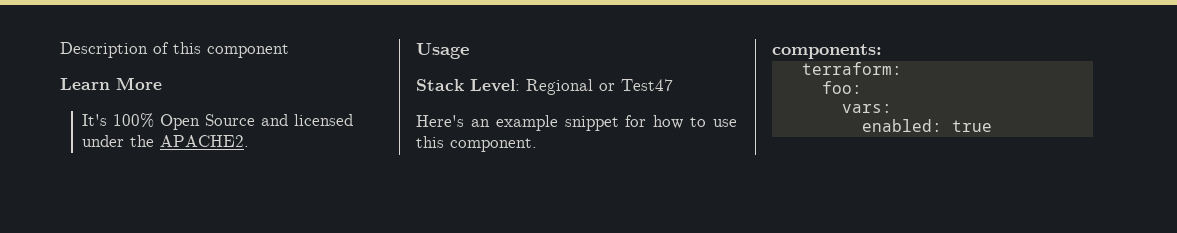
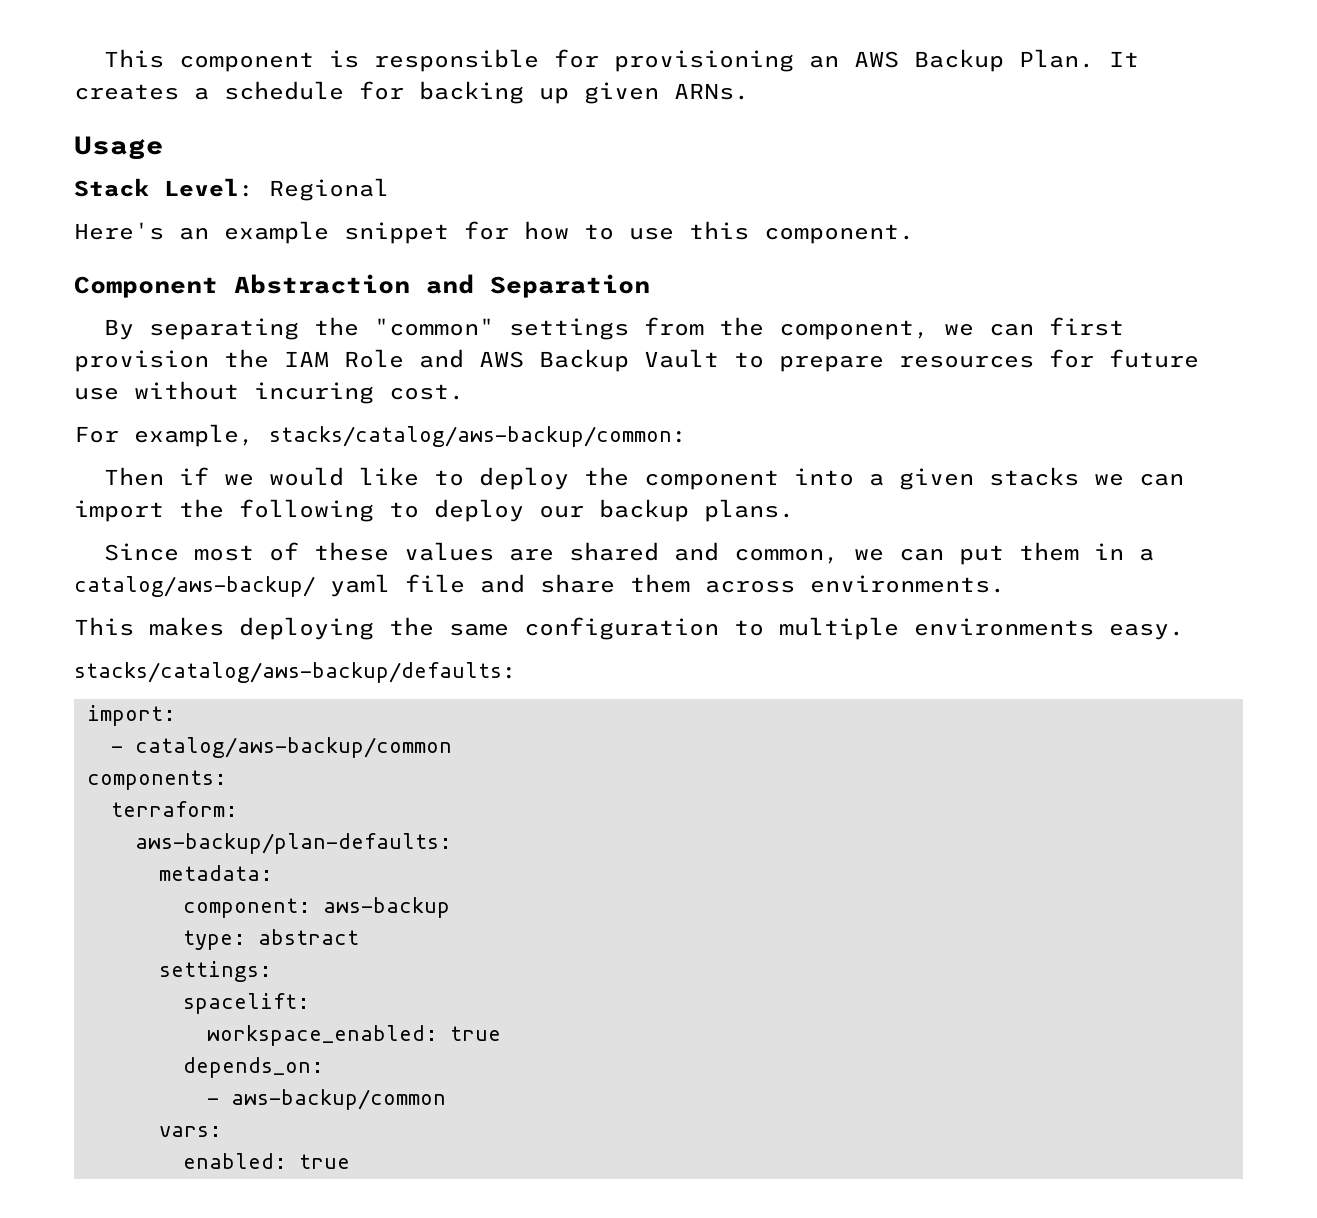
- Description of this component
- Learn More
- It's 100% Open Source and licensed under the APACHE2.
+ This component is responsible for provisioning an AWS Backup Plan. It creates a schedule for backing up given ARNs.
- Stack Level: Regional or Test47
+ Stack Level: Regional
+ Component Abstraction and Separation
+ By separating the "common" settings from the component, we can first provision the IAM Role and AWS Backup Vault to prepare resources for future use without incuring cost.
+ For example, stacks/catalog/aws-backup/common:
+ Then if we would like to deploy the component into a given stacks we can import the following to deploy our backup plans.
+ Since most of these values are shared and common, we can put them in a catalog/aws-backup/ yaml file and share them across environments.
+ This makes deploying the same configuration to multiple environments easy.
+ stacks/catalog/aws-backup/defaults:
+ import:
+ - catalog/aws-backup/common
  components:
  terraform:
- foo:
+ aws-backup/plan-defaults:
+ metadata:
+ component: aws-backup
+ type: abstract
+ settings:
+ spacelift:
+ workspace_enabled: true
+ depends_on:
+ - aws-backup/common

